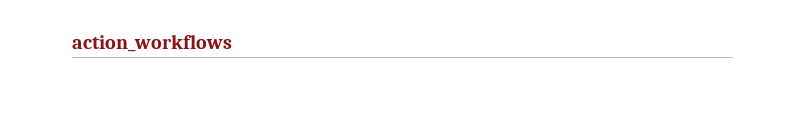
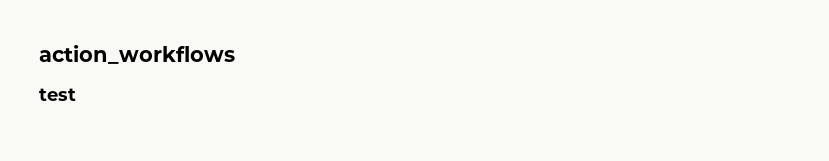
+ test

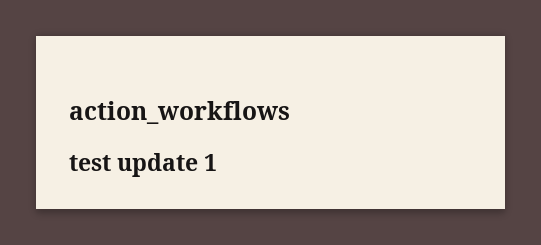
- test
+ test update 1

